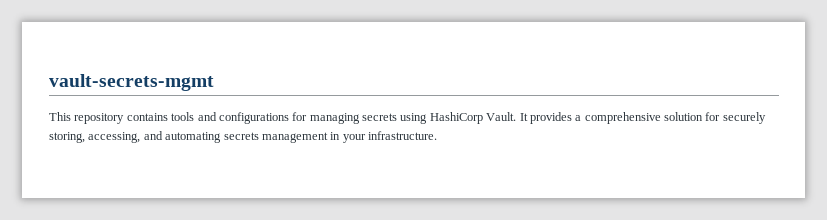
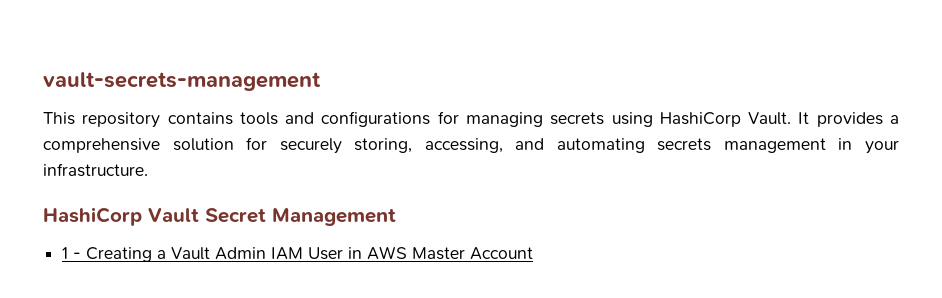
- vault-secrets-mgmt
+ vault-secrets-management
+ HashiCorp Vault Secret Management
+ 1 - Creating a Vault Admin IAM User in AWS Master Account

